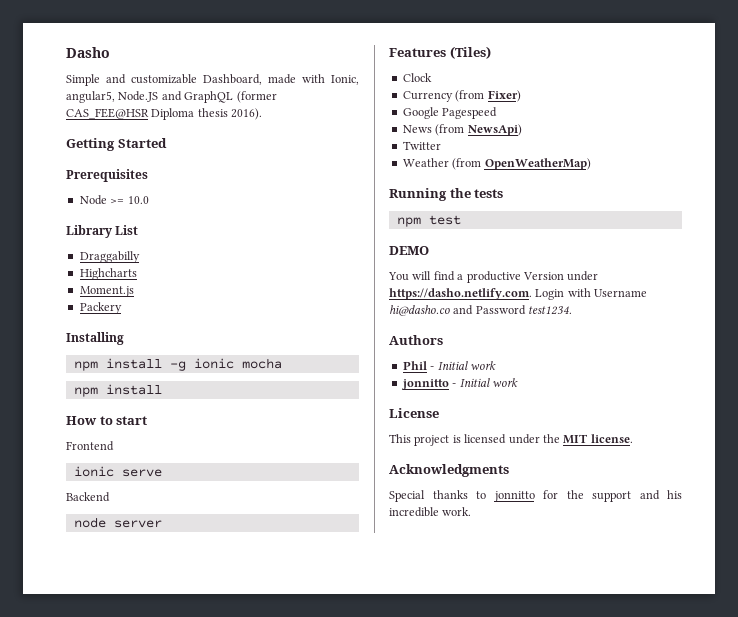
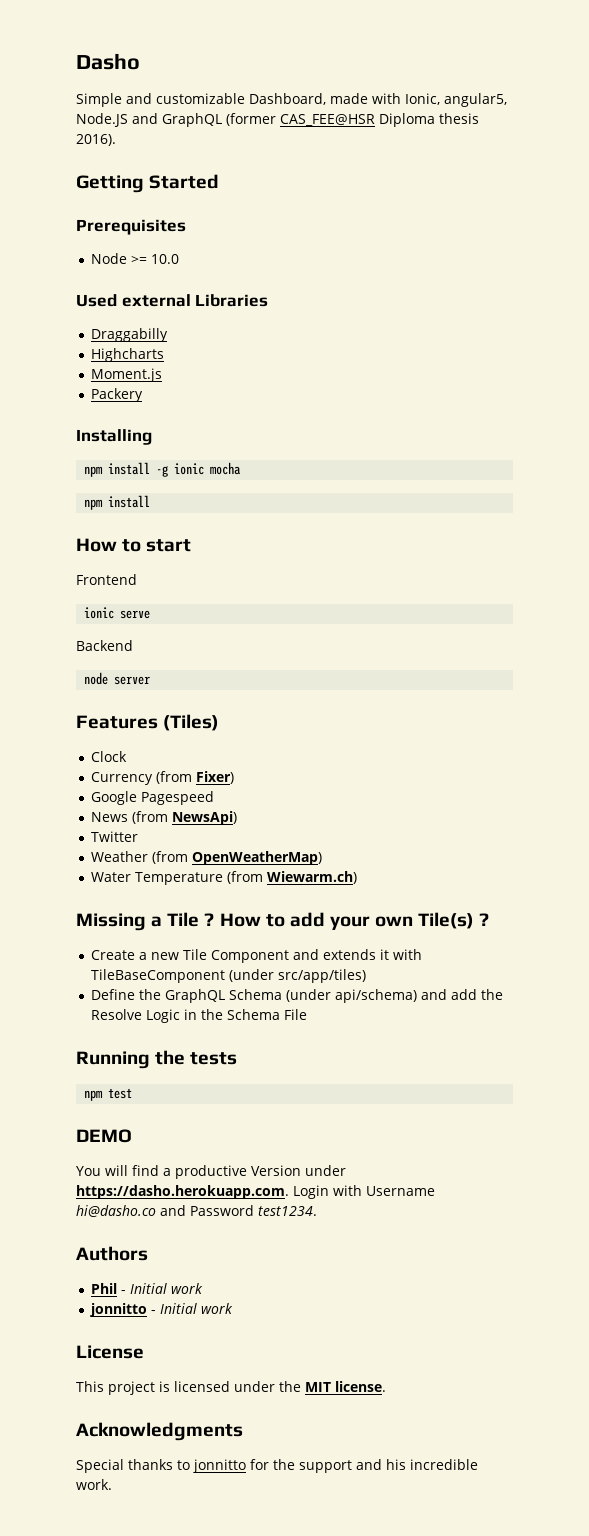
- Library List
+ Used external Libraries
+ Water Temperature (from Wiewarm.ch)
+ Missing a Tile ? How to add your own Tile(s) ?
+ Create a new Tile Component and extends it with TileBaseComponent (under src/app/tiles)
+ Define the GraphQL Schema (under api/schema) and add the Resolve Logic in the Schema File
- You will find a productive Version under https://dasho.netlify.com. Login with Username hi@dasho.co and Password test1234.
+ You will find a productive Version under https://dasho.herokuapp.com. Login with Username hi@dasho.co and Password test1234.

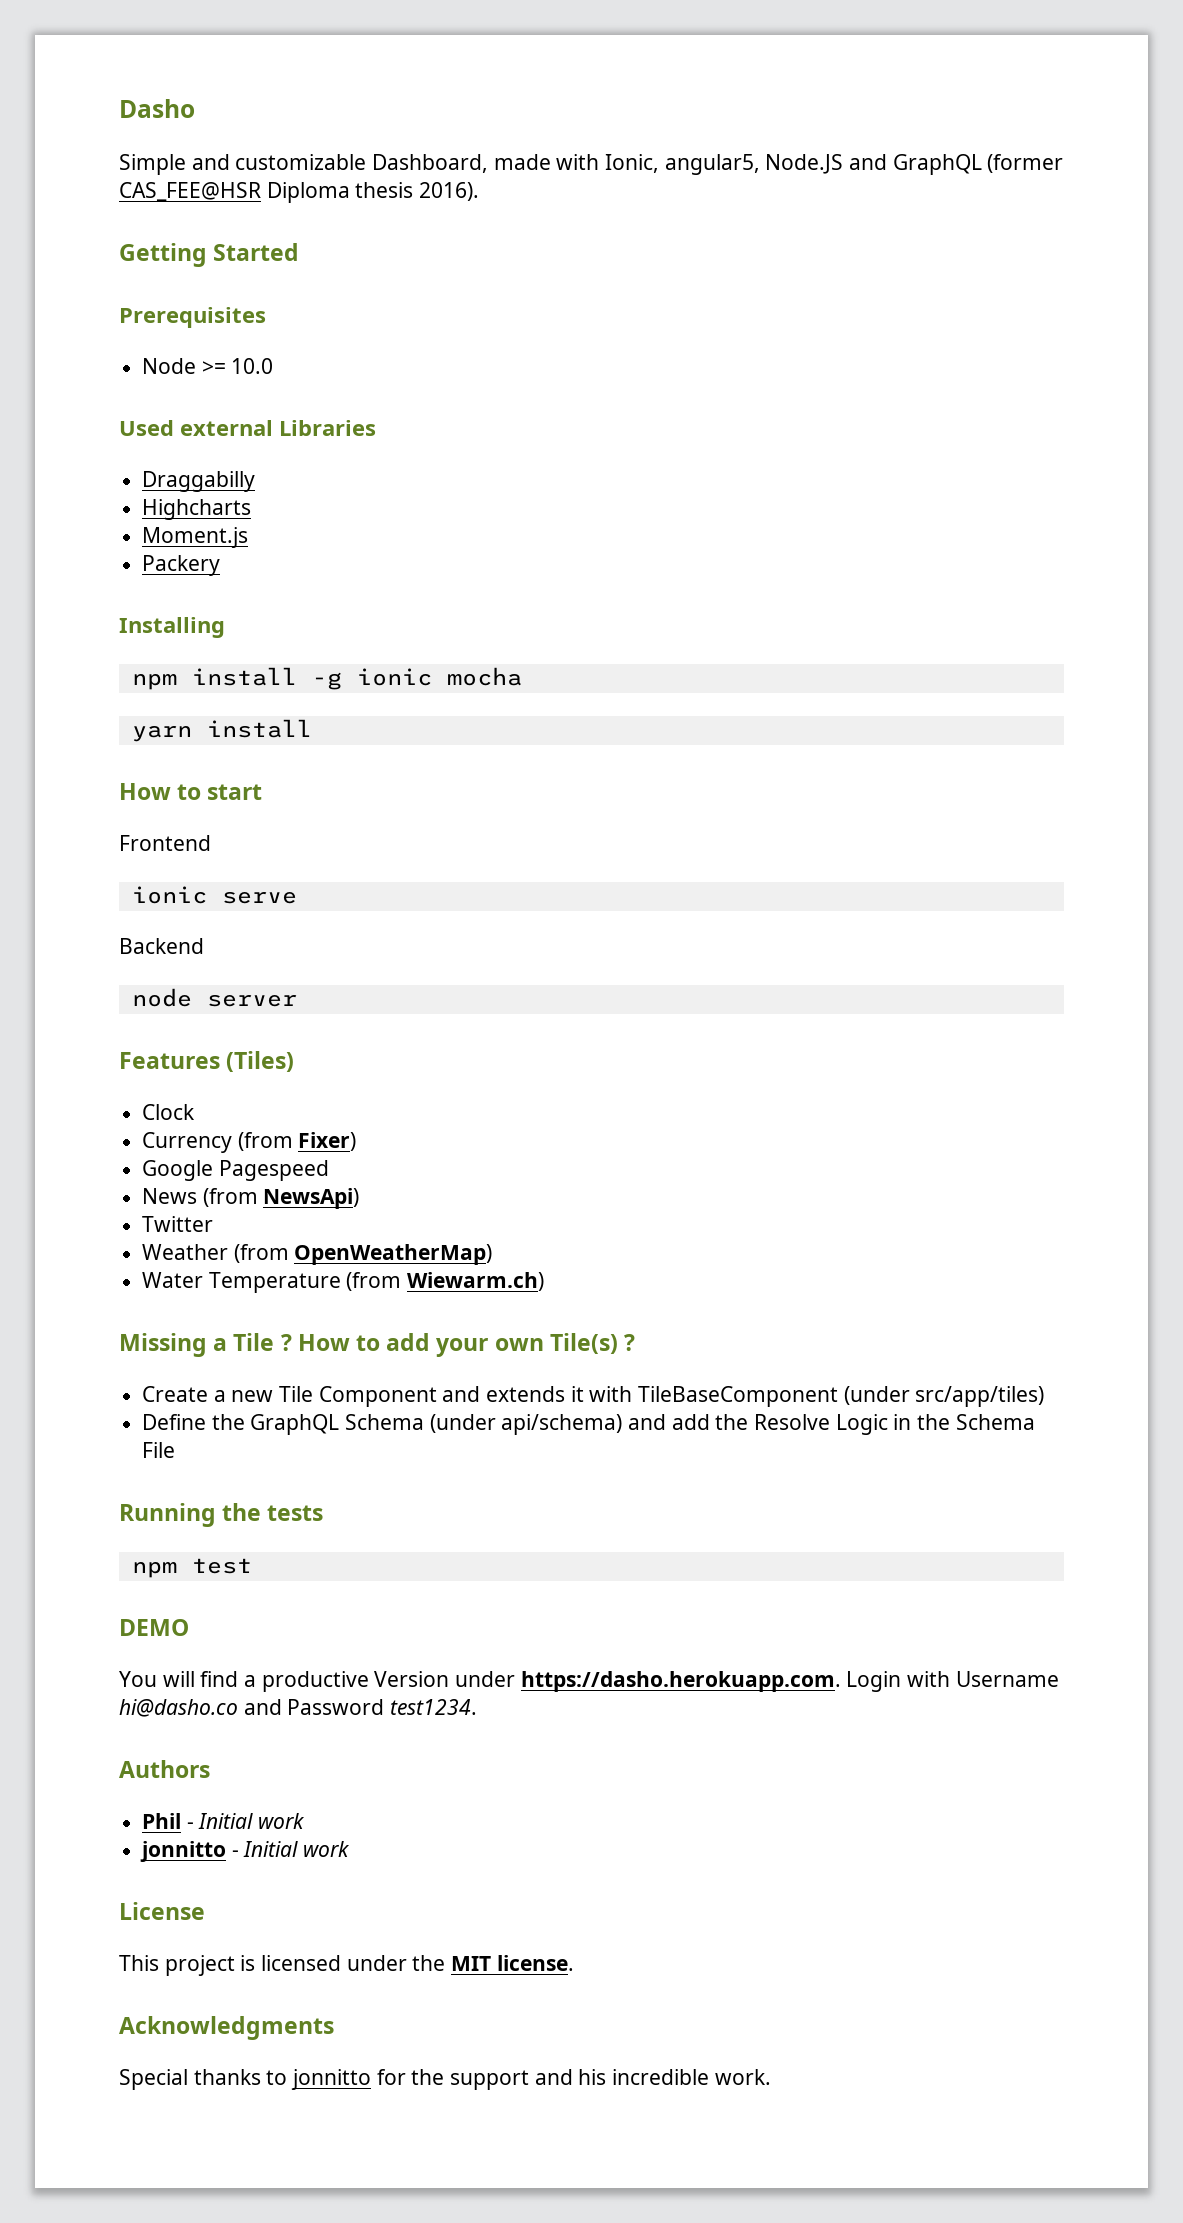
  npm install -g ionic mocha
- npm install
+ yarn install

